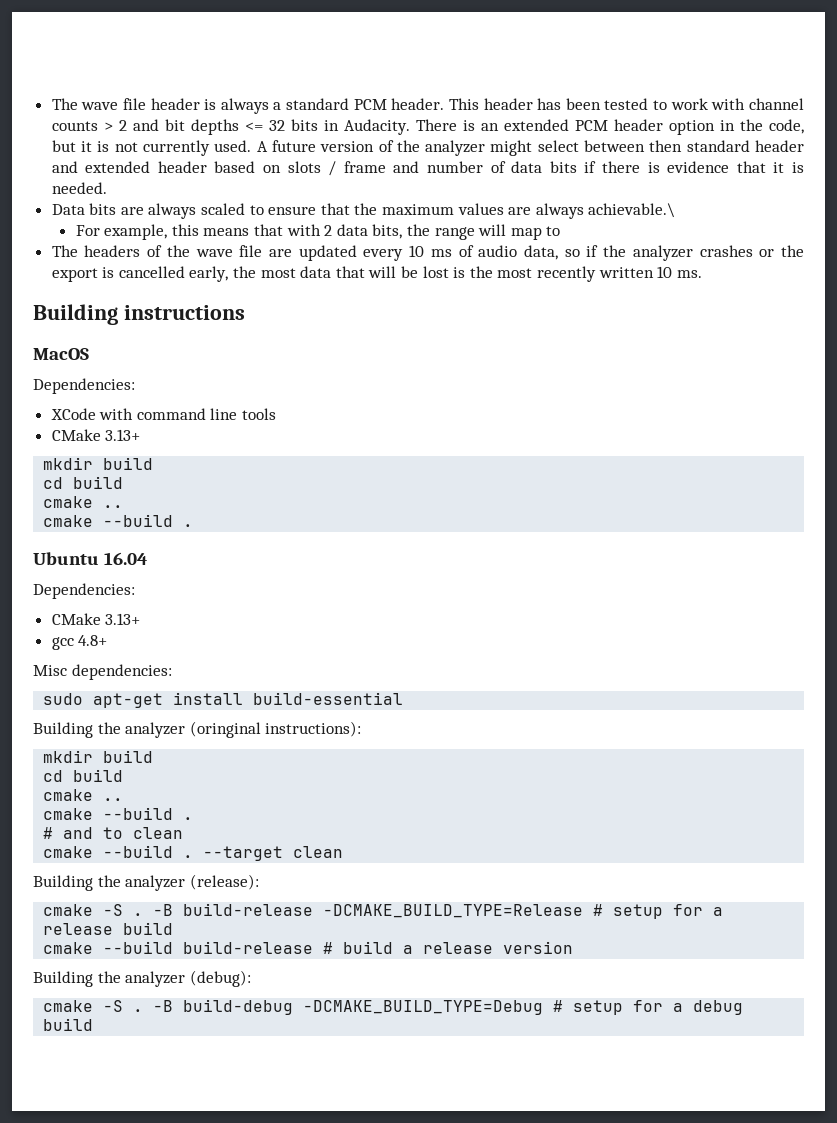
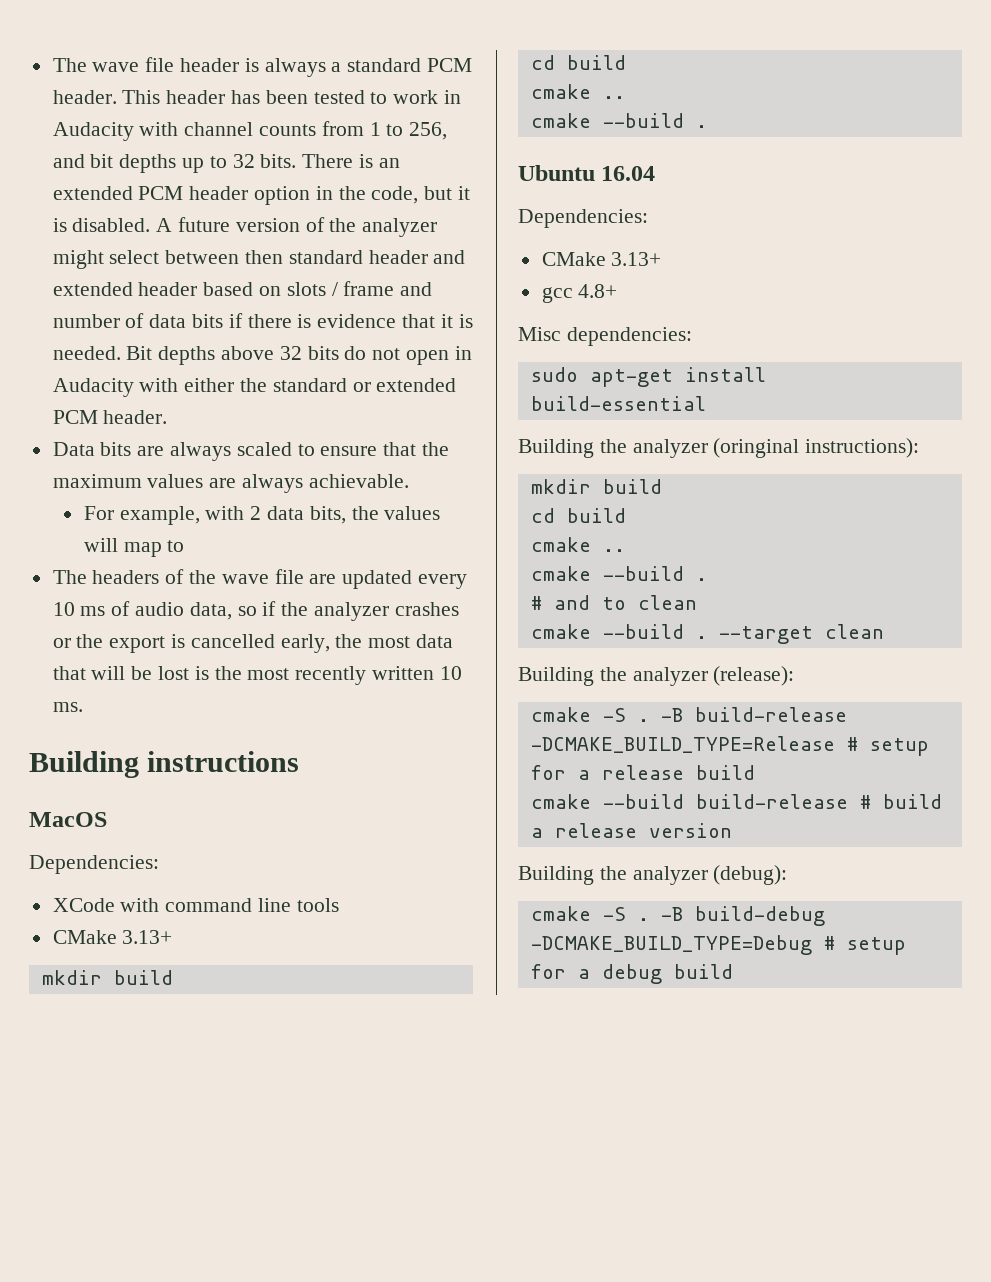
- This header has been tested to work with channel counts > 2 and bit depths <= 32 bits in Audacity.
+ This header has been tested to work in Audacity with channel counts from 1 to 256, and bit depths up to 32 bits.
- There is an extended PCM header option in the code, but it is not currently used.
+ There is an extended PCM header option in the code, but it is disabled.
+ Bit depths above 32 bits do not open in Audacity with either the standard or extended PCM header.
- Data bits are always scaled to ensure that the maximum values are always achievable.\
+ Data bits are always scaled to ensure that the maximum values are always achievable.
- For example, this means that with 2 data bits, the range will map to
+ For example, with 2 data bits, the values will map to

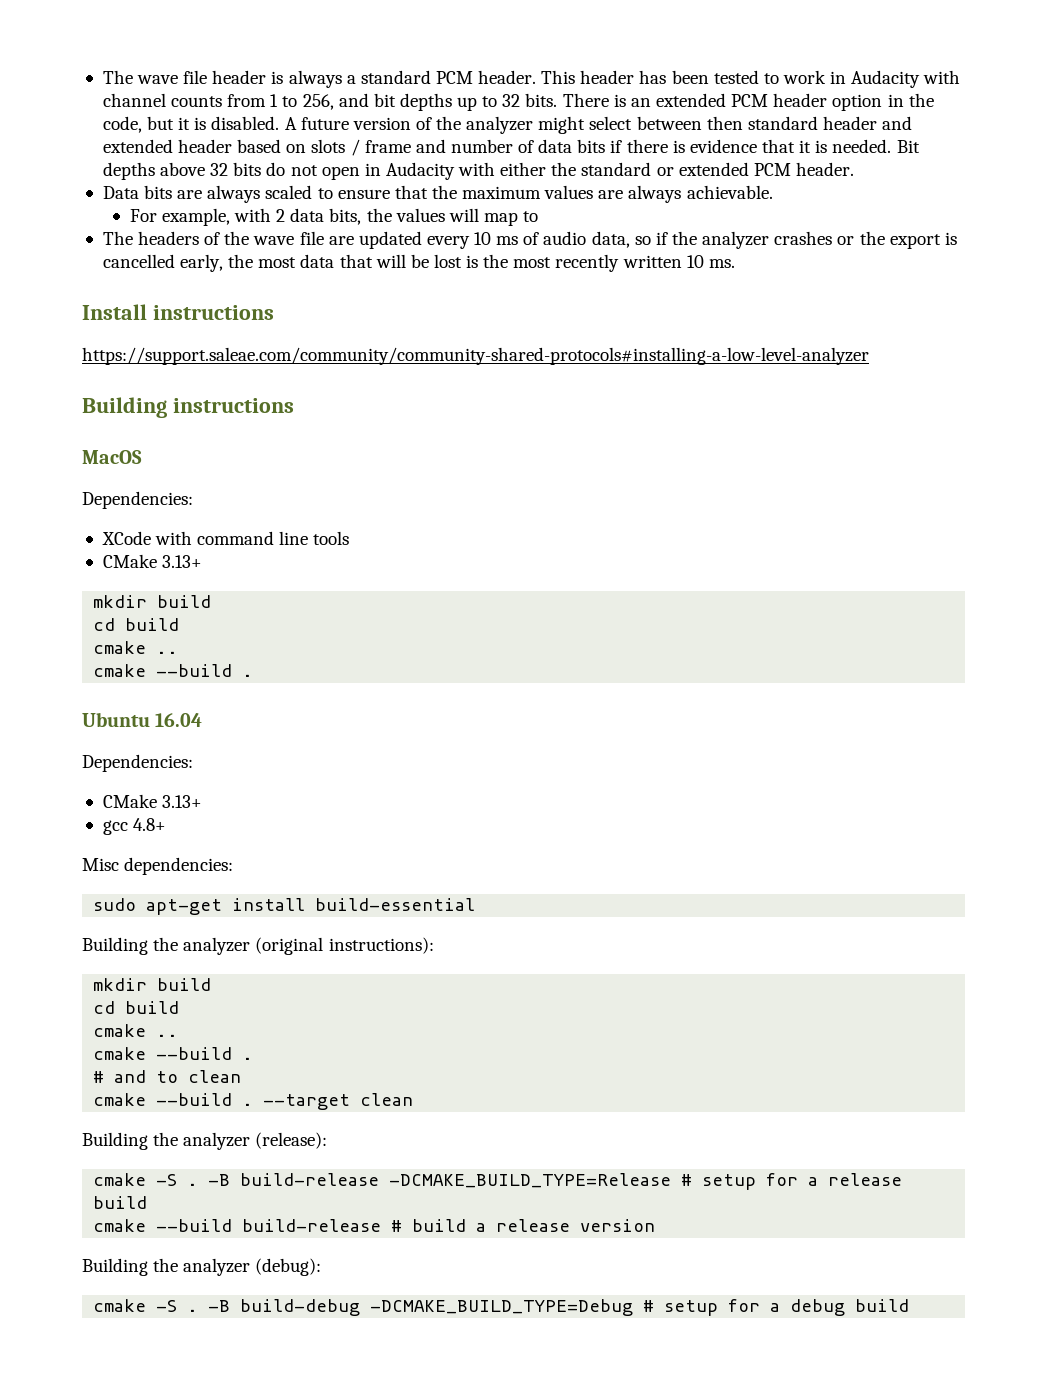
+ Install instructions
+ https://support.saleae.com/community/community-shared-protocols#installing-a-low-level-analyzer
- Building the analyzer (oringinal instructions):
+ Building the analyzer (original instructions):

